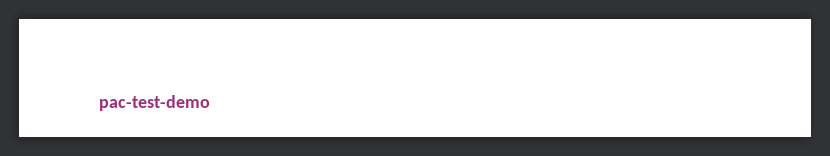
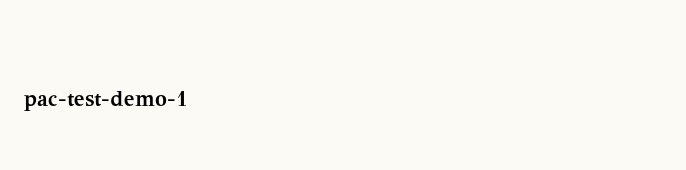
- pac-test-demo
+ pac-test-demo-1

